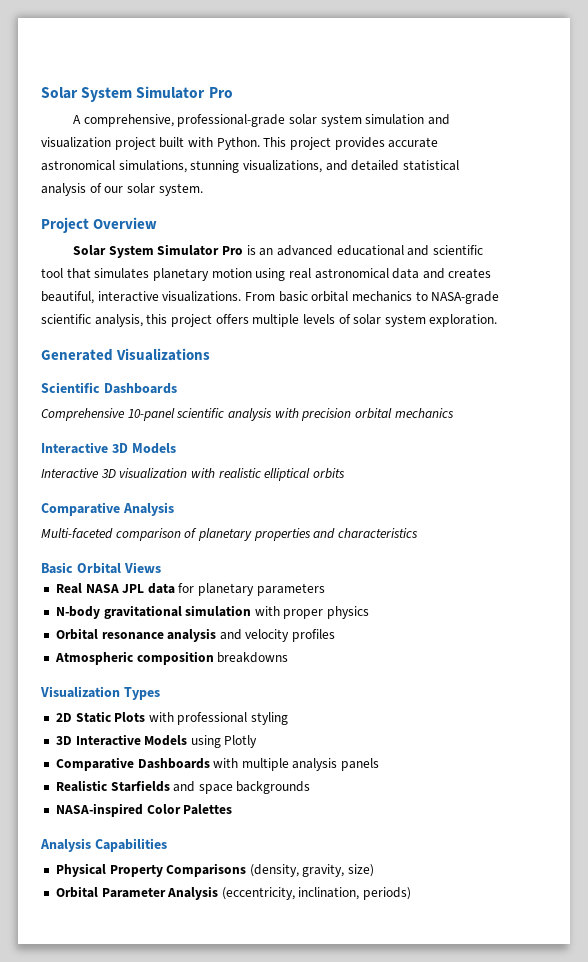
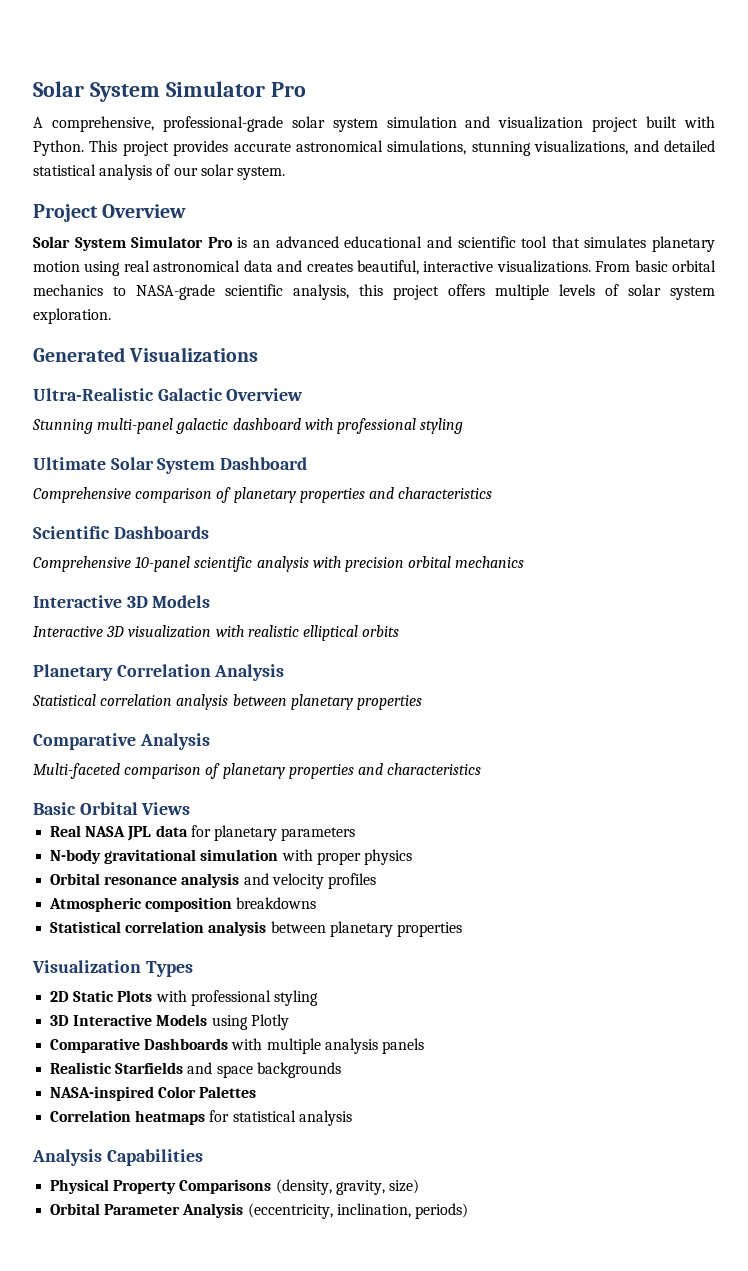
+ Ultra-Realistic Galactic Overview
+ Stunning multi-panel galactic dashboard with professional styling
+ Ultimate Solar System Dashboard
+ Comprehensive comparison of planetary properties and characteristics
+ Planetary Correlation Analysis
+ Statistical correlation analysis between planetary properties
  Atmospheric composition breakdowns
+ Statistical correlation analysis between planetary properties
+ Correlation heatmaps for statistical analysis

